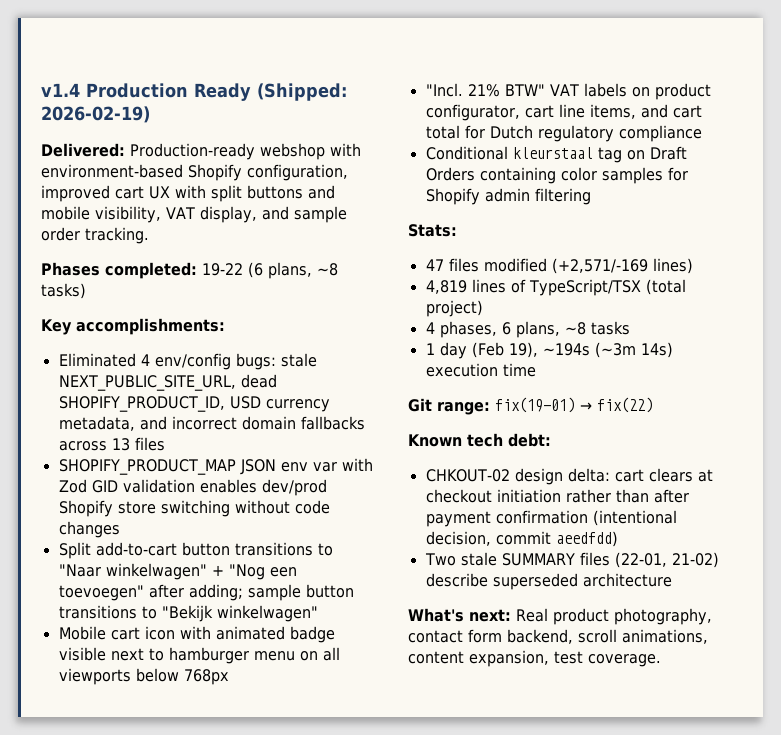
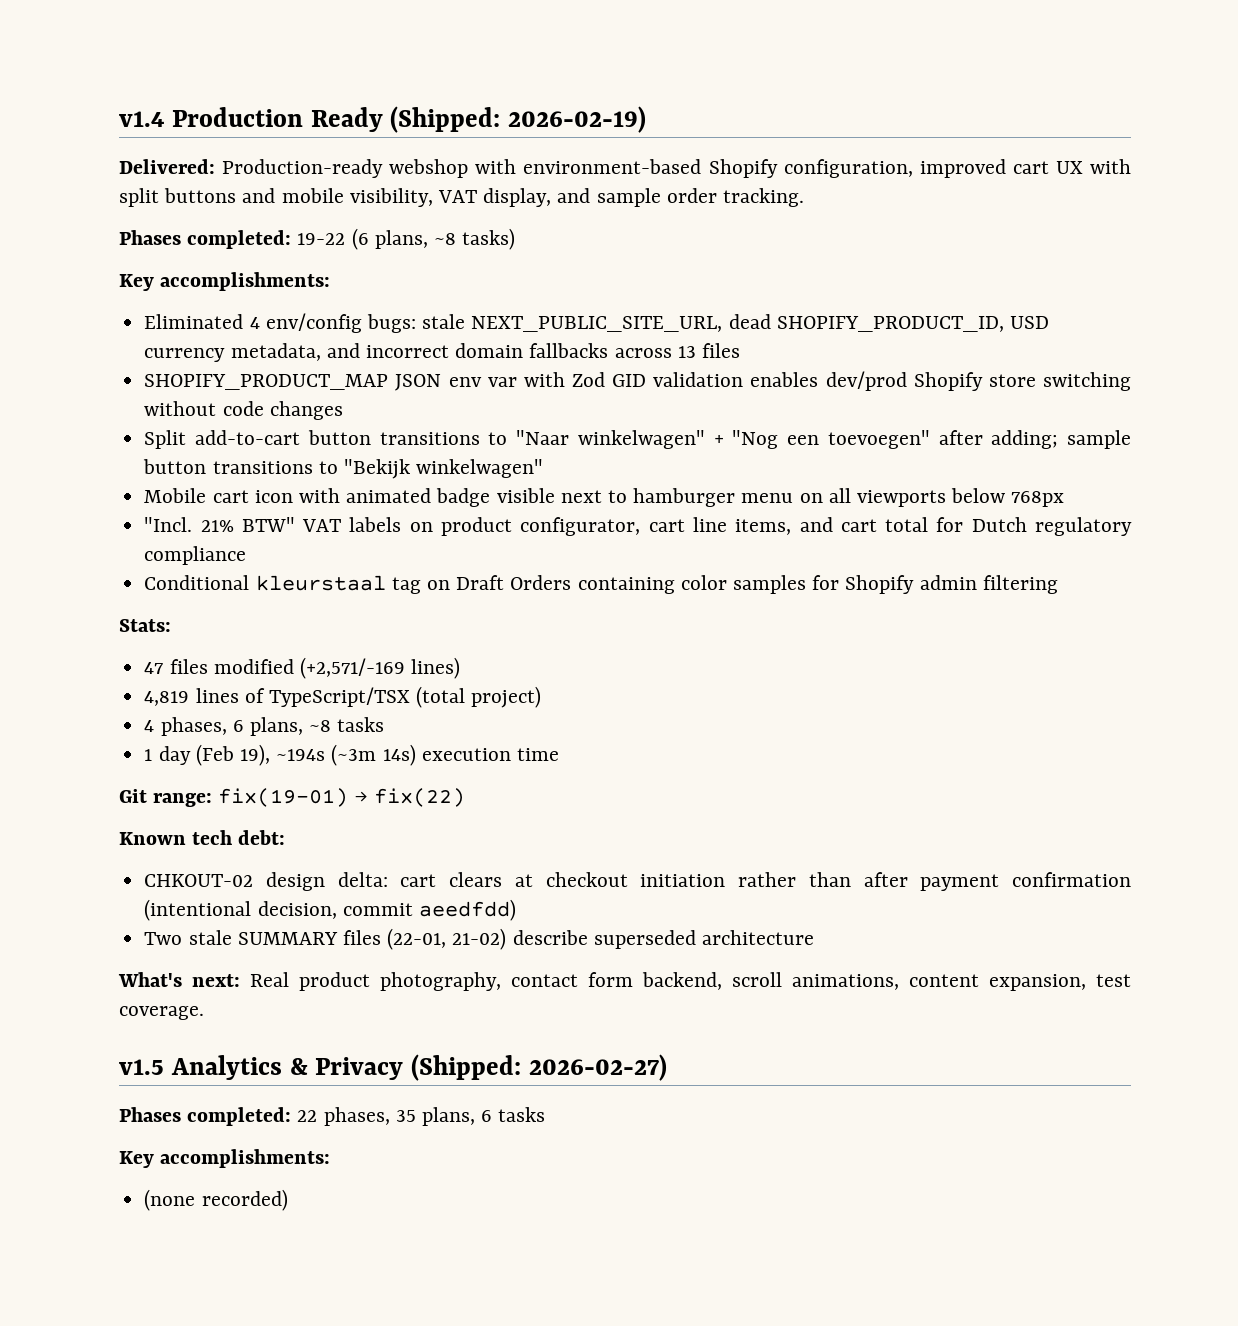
+ v1.5 Analytics & Privacy (Shipped: 2026-02-27)
+ Phases completed: 22 phases, 35 plans, 6 tasks
+ Key accomplishments:
+ (none recorded)

